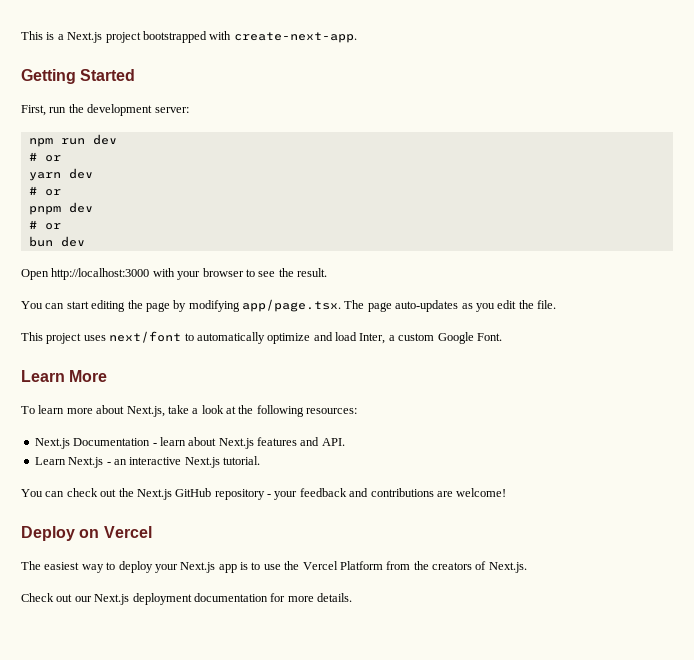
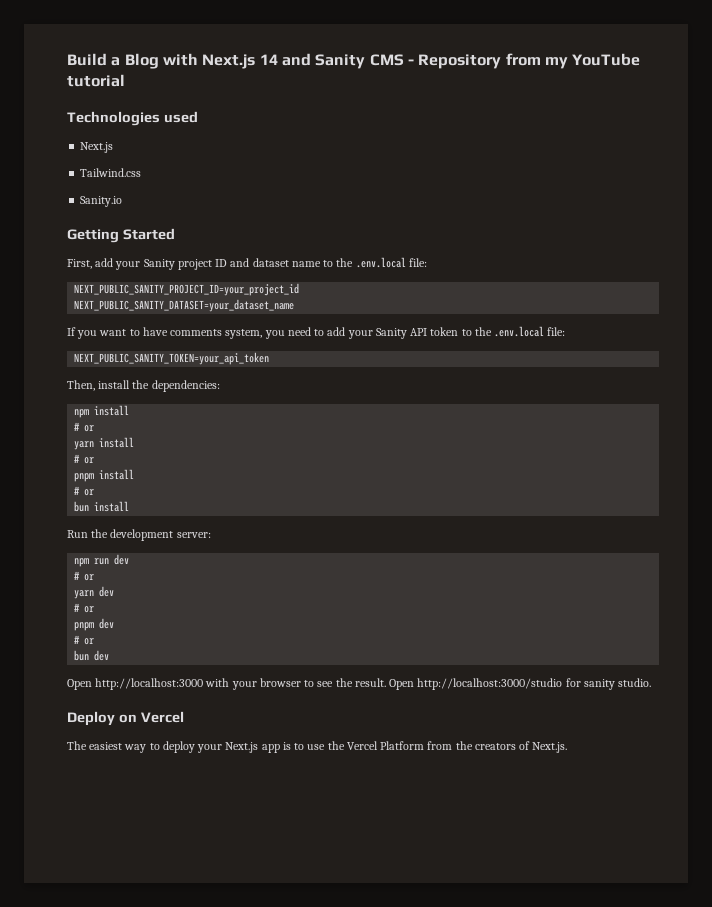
- This is a Next.js project bootstrapped with create-next-app.
+ Build a Blog with Next.js 14 and Sanity CMS - Repository from my YouTube tutorial
+ Technologies used
+ Next.js
+ Tailwind.css
+ Sanity.io
  Getting Started
- First, run the development server:
+ First, add your Sanity project ID and dataset name to the .env.local file:
+ NEXT_PUBLIC_SANITY_PROJECT_ID=your_project_id
+ NEXT_PUBLIC_SANITY_DATASET=your_dataset_name
+ If you want to have comments system, you need to add your Sanity API token to the .env.local file:
+ NEXT_PUBLIC_SANITY_TOKEN=your_api_token
+ Then, install the dependencies:
+ npm install
+ # or
+ yarn install
+ # or
+ pnpm install
+ # or
+ bun install
+ Run the development server:
- Open http://localhost:3000 with your browser to see the result.
- You can start editing the page by modifying app/page.tsx. The page auto-updates as you edit the file.
- This project uses next/font to automatically optimize and load Inter, a custom Google Font.
- Learn More
- To learn more about Next.js, take a look at the following resources:
- Next.js Documentation - learn about Next.js features and API.
- Learn Next.js - an interactive Next.js tutorial.
- You can check out the Next.js GitHub repository - your feedback and contributions are welcome!
+ Open http://localhost:3000 with your browser to see the result. Open http://localhost:3000/studio for sanity studio.
- Check out our Next.js deployment documentation for more details.

